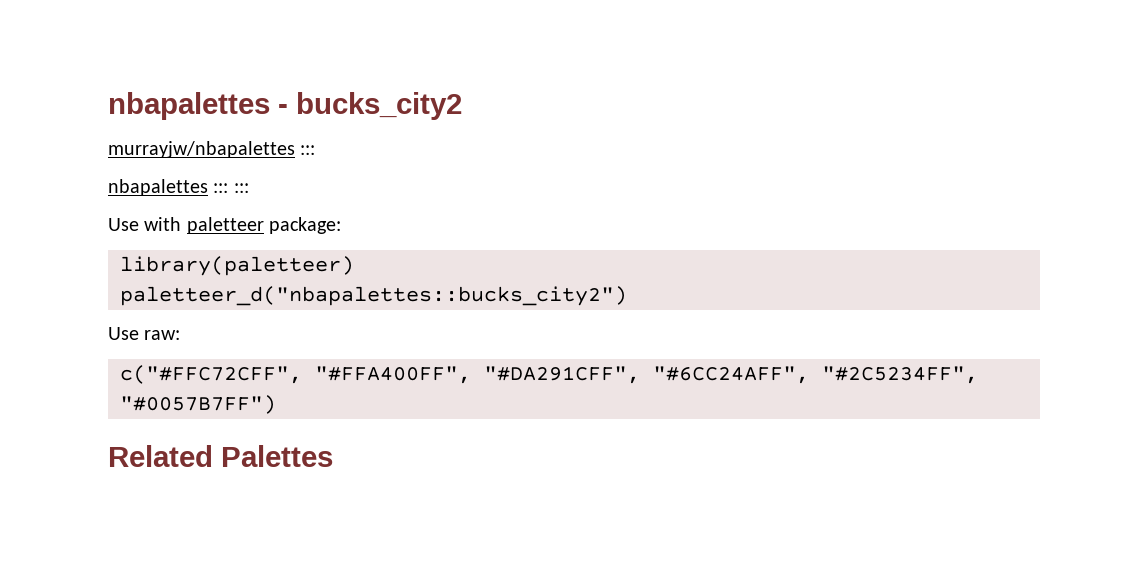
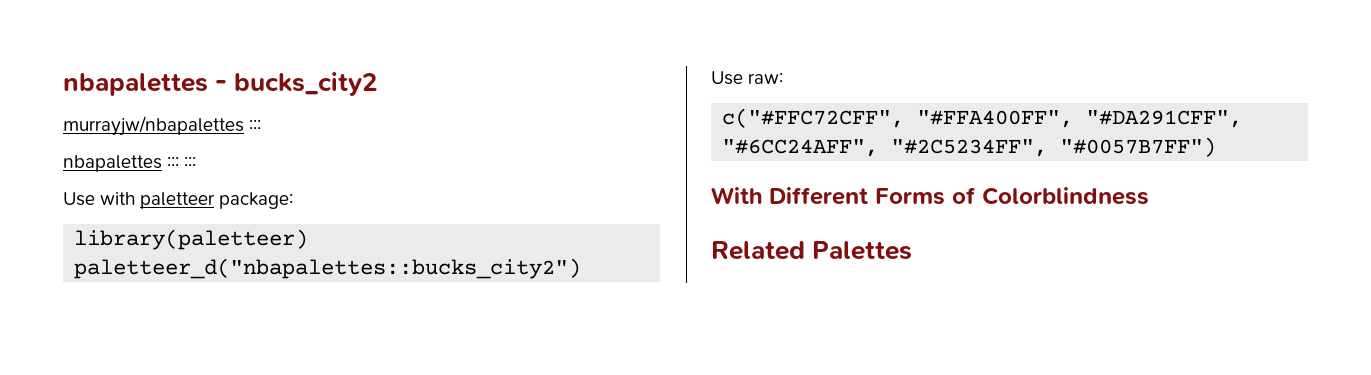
+ With Different Forms of Colorblindness

